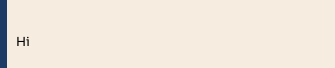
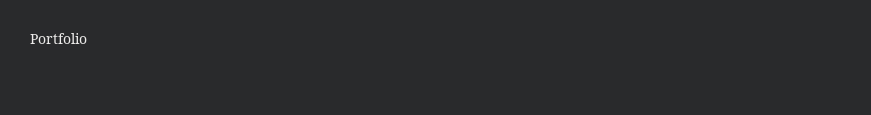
- Hi
+ Portfolio

